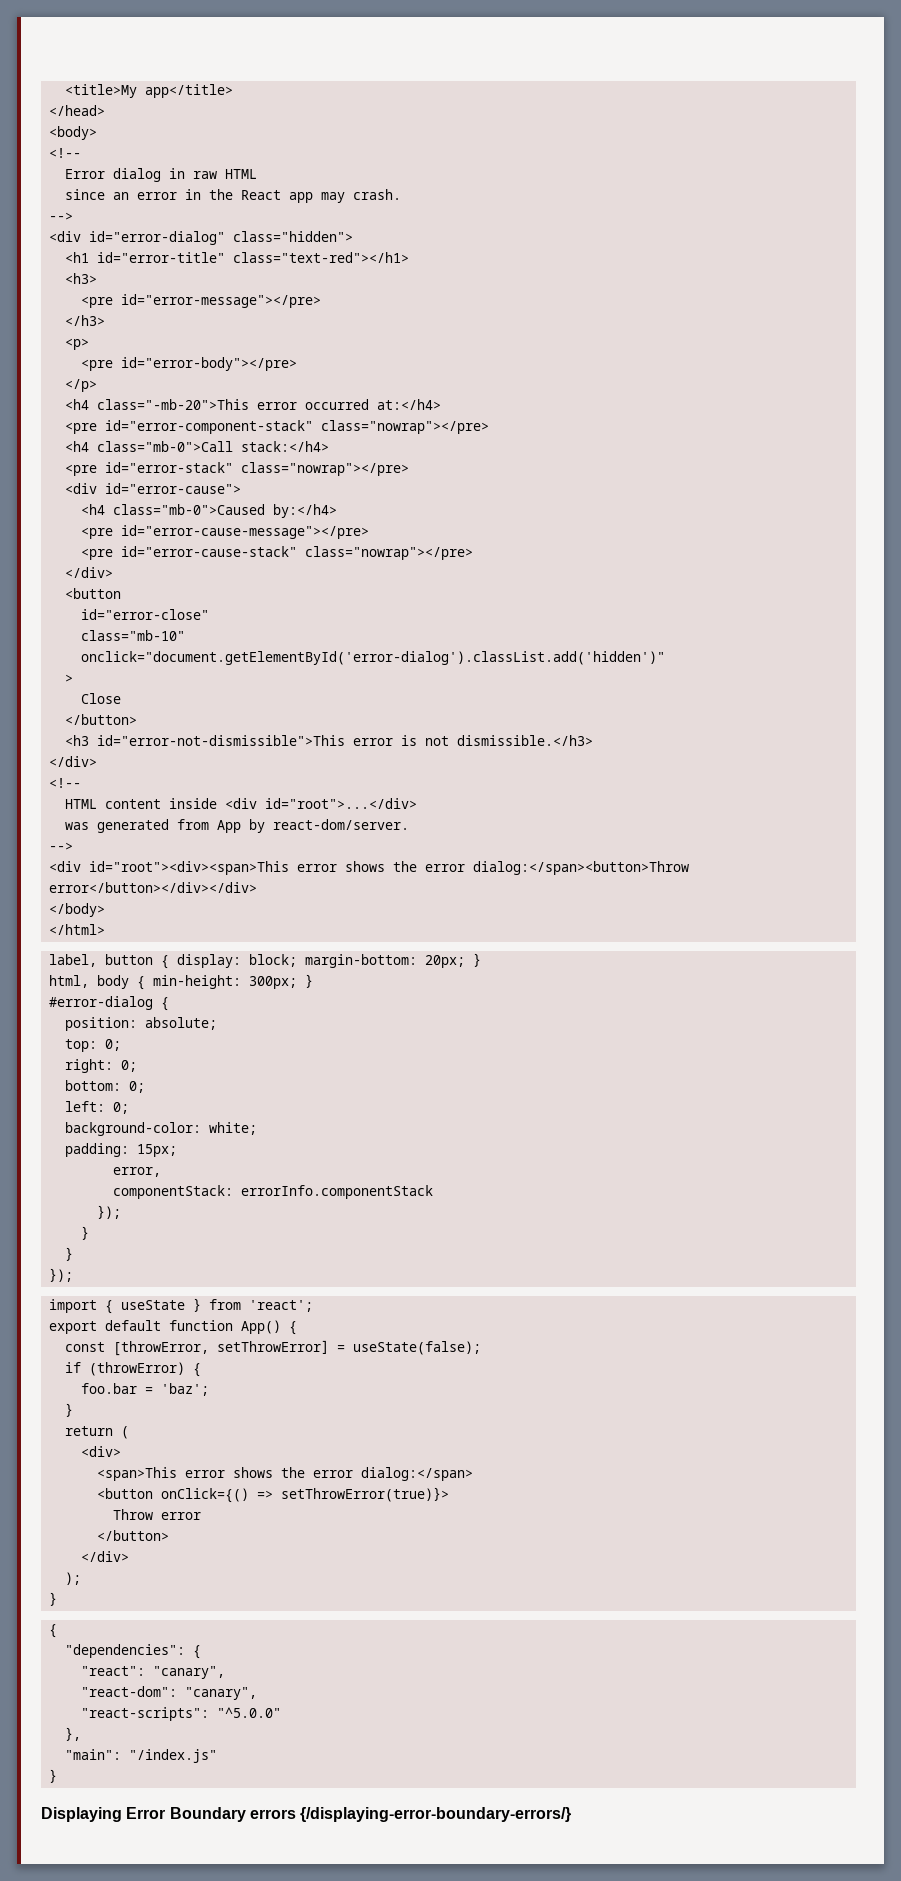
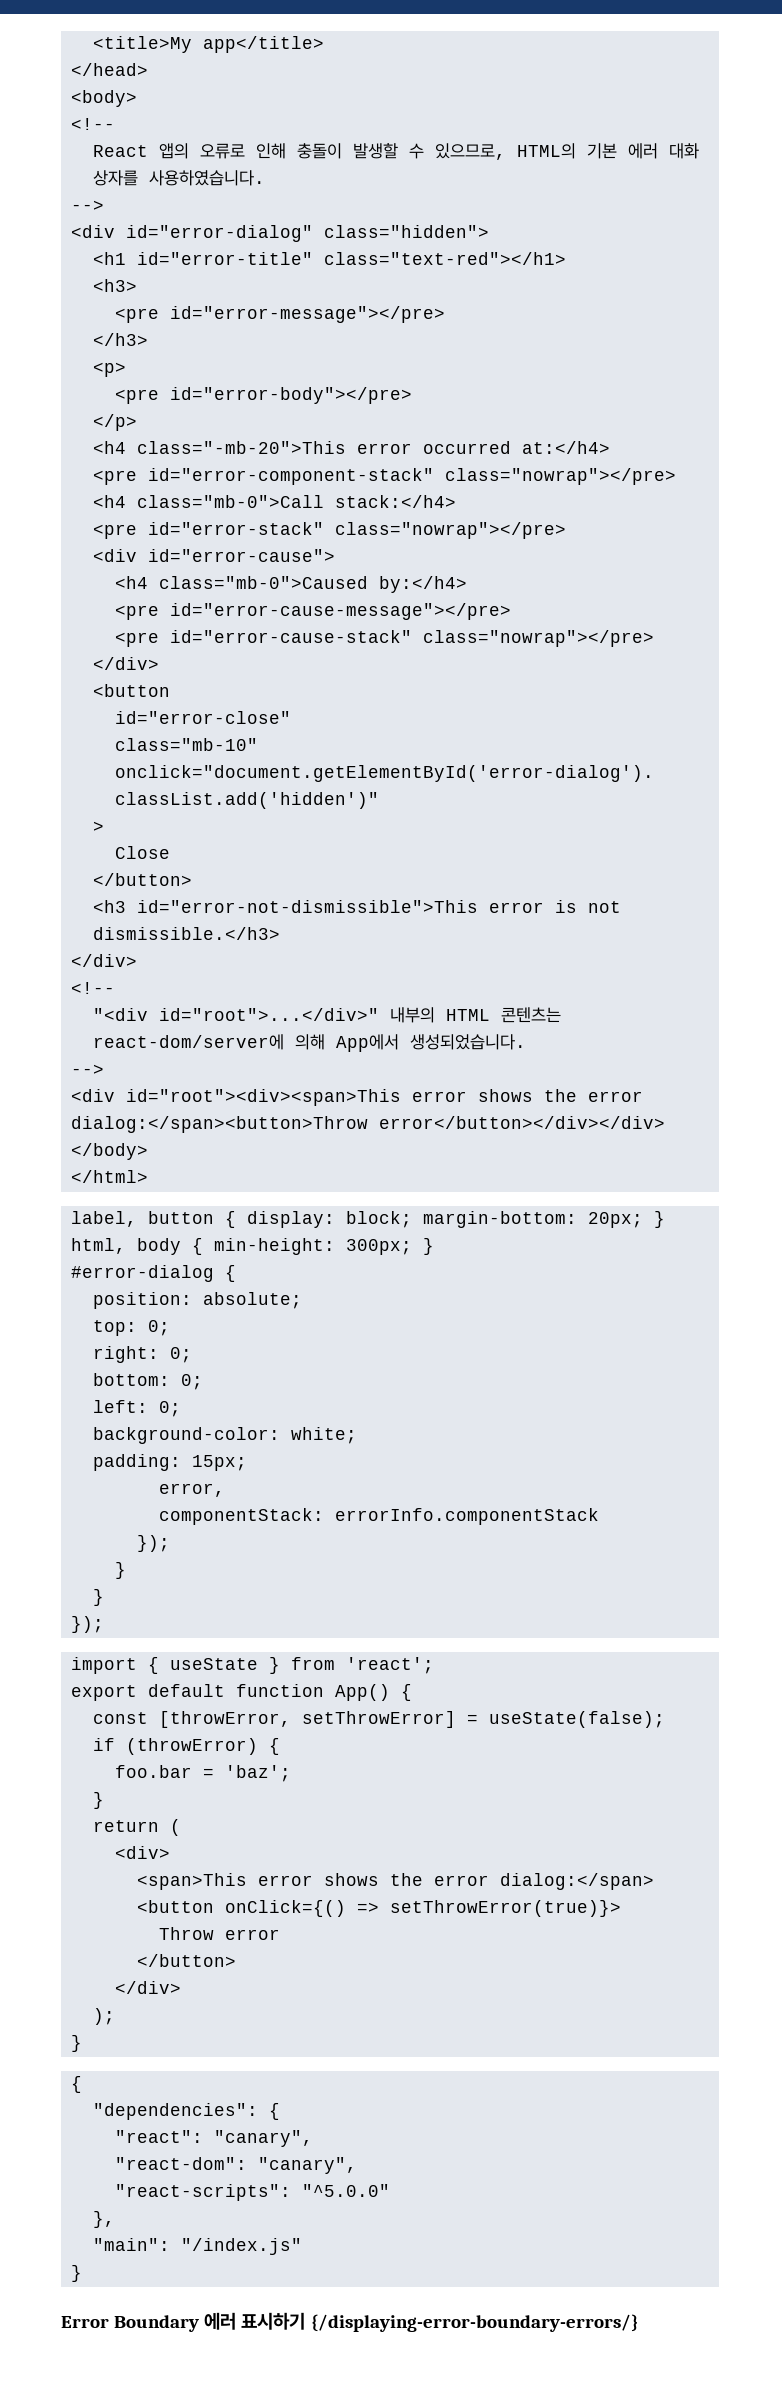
- Error dialog in raw HTML
- since an error in the React app may crash.
+ React 앱의 오류로 인해 충돌이 발생할 수 있으므로, HTML의 기본 에러 대화 상자를 사용하였습니다.
- HTML content inside <div id="root">...</div>
- was generated from App by react-dom/server.
+ "<div id="root">...</div>" 내부의 HTML 콘텐츠는 react-dom/server에 의해 App에서 생성되었습니다.
- Displaying Error Boundary errors {/displaying-error-boundary-errors/}
+ Error Boundary 에러 표시하기 {/displaying-error-boundary-errors/}

